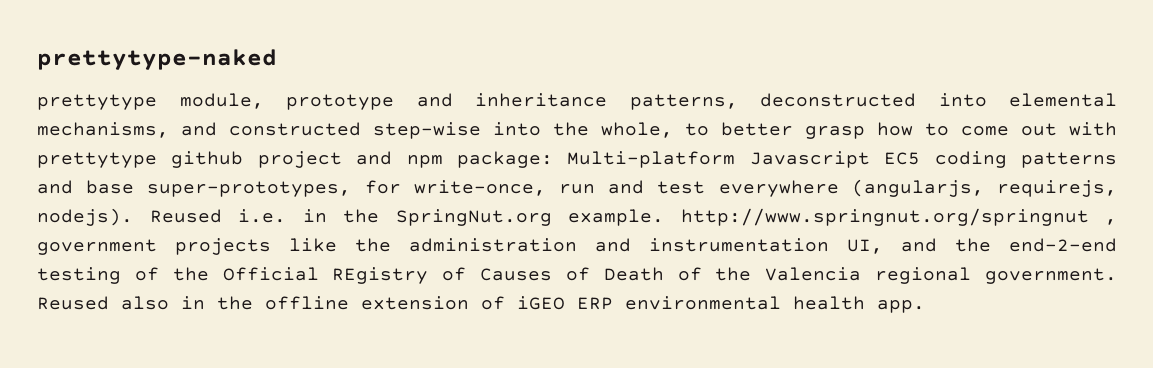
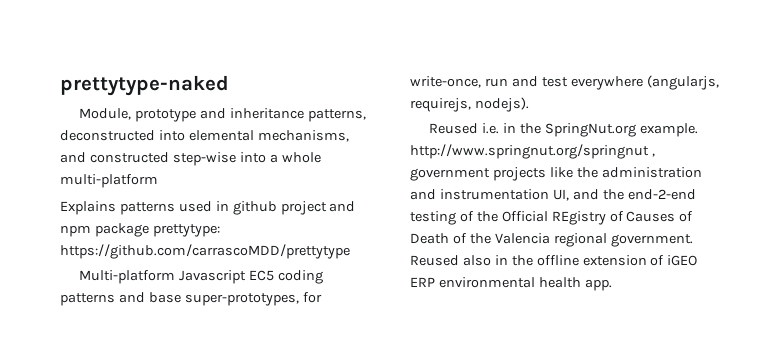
- prettytype module, prototype and inheritance patterns, deconstructed into elemental mechanisms, and constructed step-wise into the whole, to better grasp how to come out with prettytype github project and npm package: Multi-platform Javascript EC5 coding patterns and base super-prototypes, for write-once, run and test everywhere (angularjs, requirejs, nodejs). Reused i.e. in the SpringNut.org example. http://www.springnut.org/springnut , government projects like the administration and instrumentation UI, and the end-2-end testing of the Official REgistry of Causes of Death of the Valencia regional government.
+ Module, prototype and inheritance patterns, deconstructed into elemental mechanisms, and constructed step-wise into a whole multi-platform
+ Explains patterns used in github project and npm package prettytype: https://github.com/carrascoMDD/prettytype
+ Multi-platform Javascript EC5 coding patterns and base super-prototypes, for write-once, run and test everywhere (angularjs, requirejs, nodejs).
+ Reused i.e. in the SpringNut.org example. http://www.springnut.org/springnut , government projects like the administration and instrumentation UI, and the end-2-end testing of the Official REgistry of Causes of Death of the Valencia regional government.

